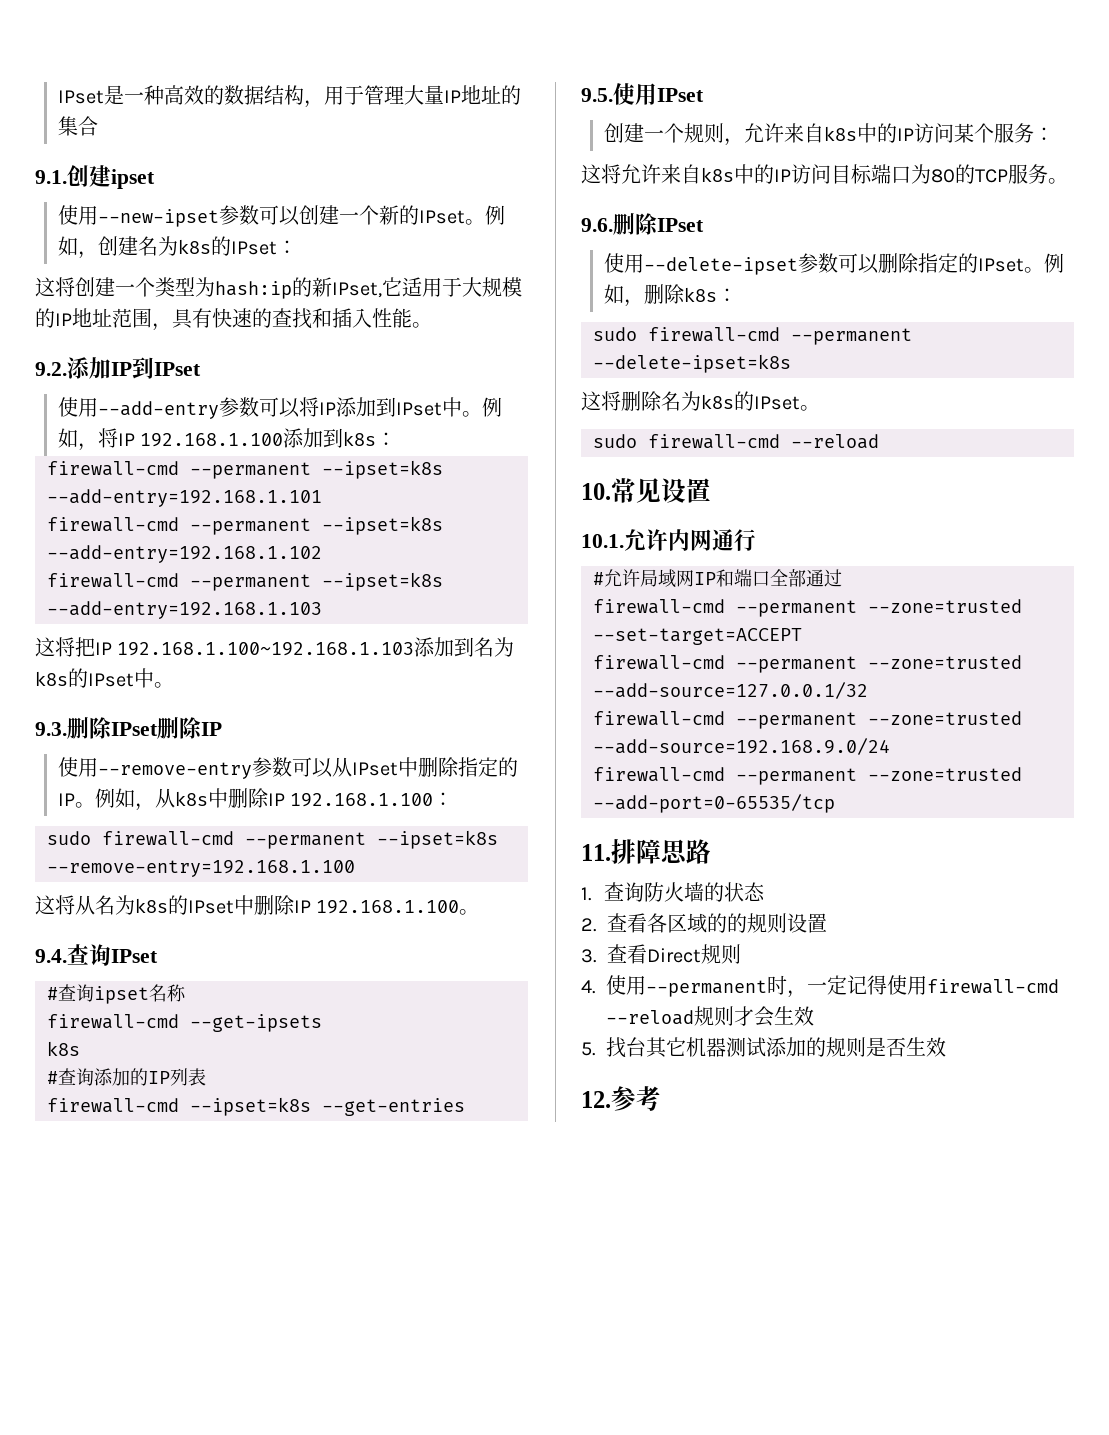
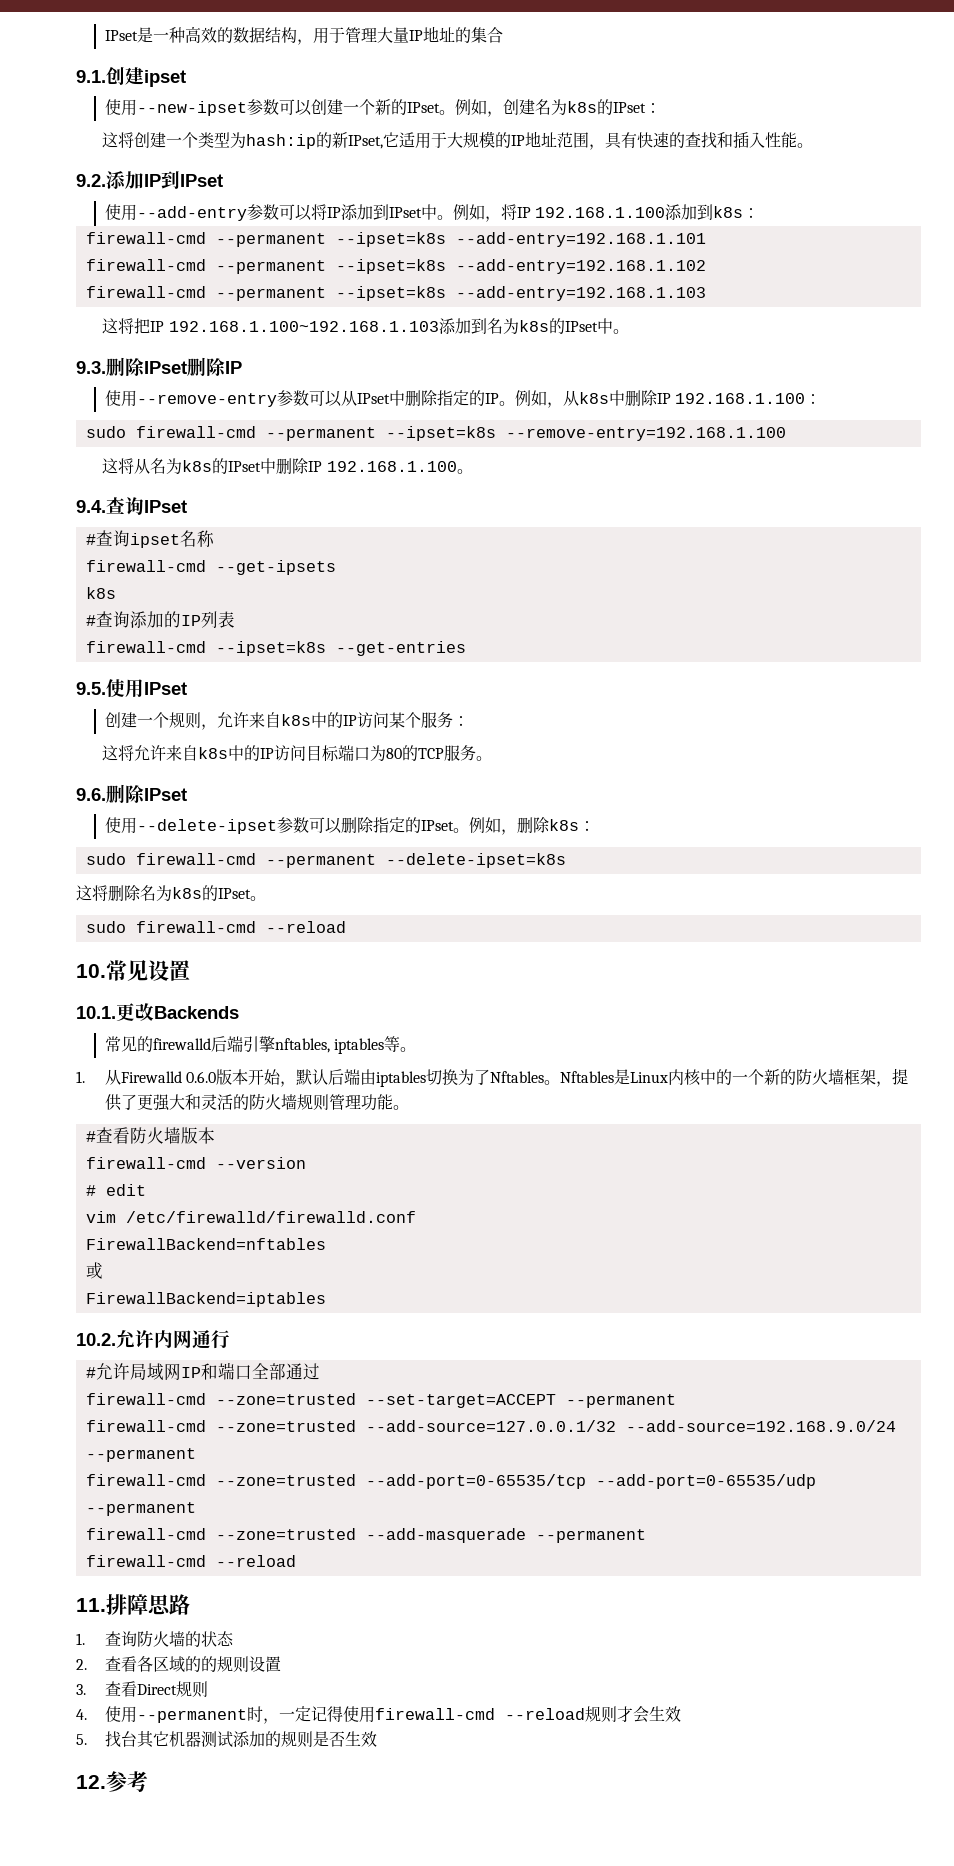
- 10.1.允许内网通行
+ 10.1.更改Backends
+ 常见的firewalld后端引擎nftables, iptables等。
+ 1.从Firewalld 0.6.0版本开始，默认后端由iptables切换为了Nftables。Nftables是Linux内核中的一个新的防火墙框架，提供了更强大和灵活的防火墙规则管理功能。
+ #查看防火墙版本
+ firewall-cmd --version
+ # edit
+ vim /etc/firewalld/firewalld.conf
+ FirewallBackend=nftables
+ 或
+ FirewallBackend=iptables
+ 10.2.允许内网通行
- firewall-cmd --permanent --zone=trusted --set-target=ACCEPT
- firewall-cmd --permanent --zone=trusted --add-source=127.0.0.1/32
- firewall-cmd --permanent --zone=trusted --add-source=192.168.9.0/24
- firewall-cmd --permanent --zone=trusted --add-port=0-65535/tcp
+ firewall-cmd --zone=trusted --set-target=ACCEPT --permanent
+ firewall-cmd --zone=trusted --add-source=127.0.0.1/32 --add-source=192.168.9.0/24 --permanent
+ firewall-cmd --zone=trusted --add-port=0-65535/tcp --add-port=0-65535/udp --permanent
+ firewall-cmd --zone=trusted --add-masquerade --permanent
+ firewall-cmd --reload

